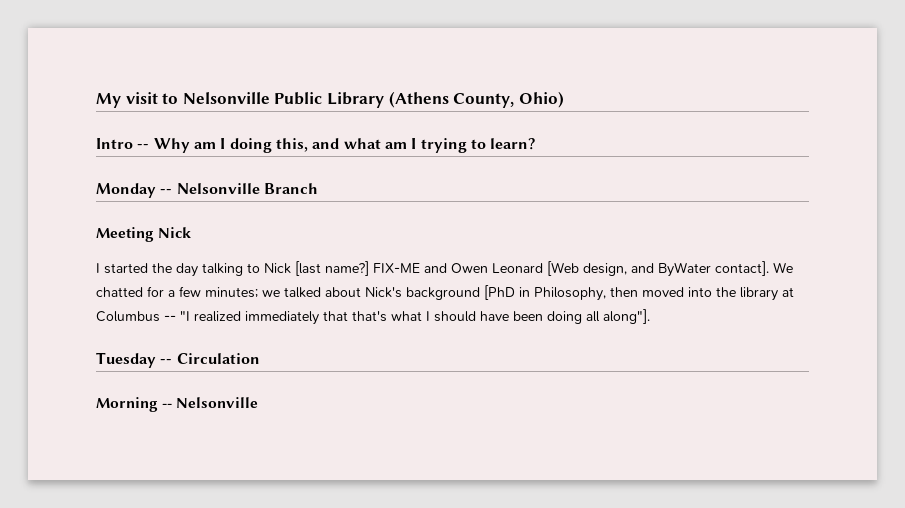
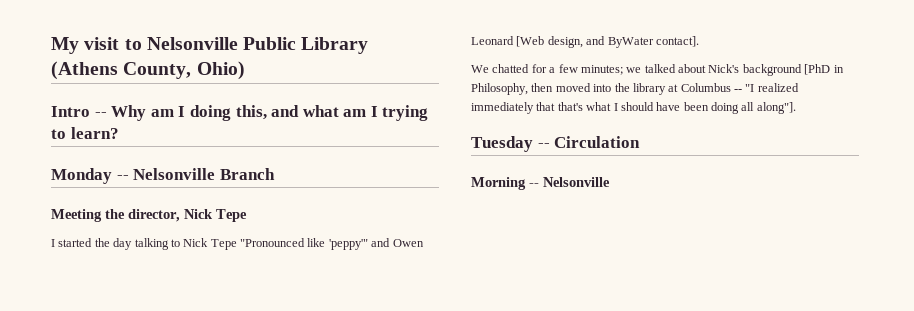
- Meeting Nick
+ Meeting the director, Nick Tepe
- I started the day talking to Nick [last name?] FIX-ME and Owen Leonard [Web design, and ByWater contact]. We chatted for a few minutes; we talked about Nick's background [PhD in Philosophy, then moved into the library at Columbus -- "I realized immediately that that's what I should have been doing all along"].
+ I started the day talking to Nick Tepe "Pronounced like 'peppy'" and Owen Leonard [Web design, and ByWater contact].
+ We chatted for a few minutes; we talked about Nick's background [PhD in Philosophy, then moved into the library at Columbus -- "I realized immediately that that's what I should have been doing all along"].

